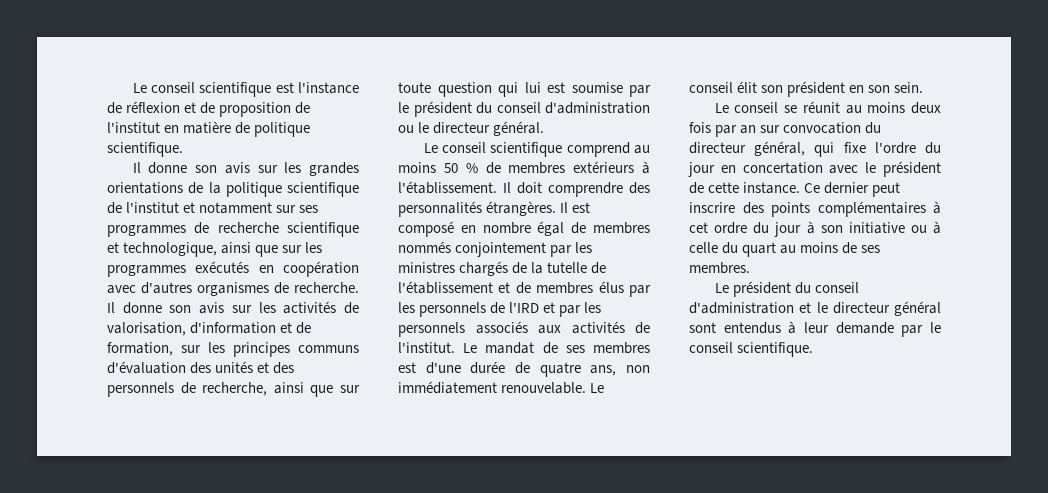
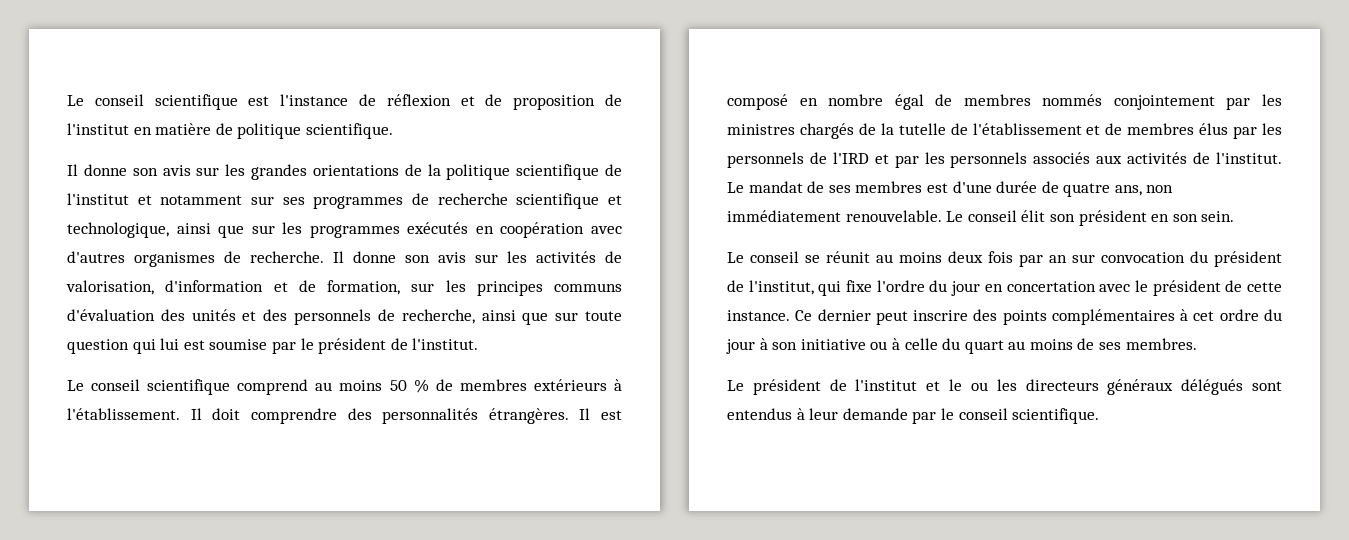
- Il donne son avis sur les activités de valorisation, d'information et de formation, sur les principes communs d'évaluation des unités et des personnels de recherche, ainsi que sur toute question qui lui est soumise par le président du conseil d'administration ou le directeur général.
+ Il donne son avis sur les activités de valorisation, d'information et de formation, sur les principes communs d'évaluation des unités et des personnels de recherche, ainsi que sur toute question qui lui est soumise par le président de l'institut.
- Le conseil se réunit au moins deux fois par an sur convocation du directeur général, qui fixe l'ordre du jour en concertation avec le président de cette instance.
+ Le conseil se réunit au moins deux fois par an sur convocation du président de l'institut, qui fixe l'ordre du jour en concertation avec le président de cette instance.
- Le président du conseil d'administration et le directeur général sont entendus à leur demande par le conseil scientifique.
+ Le président de l'institut et le ou les directeurs généraux délégués sont entendus à leur demande par le conseil scientifique.

